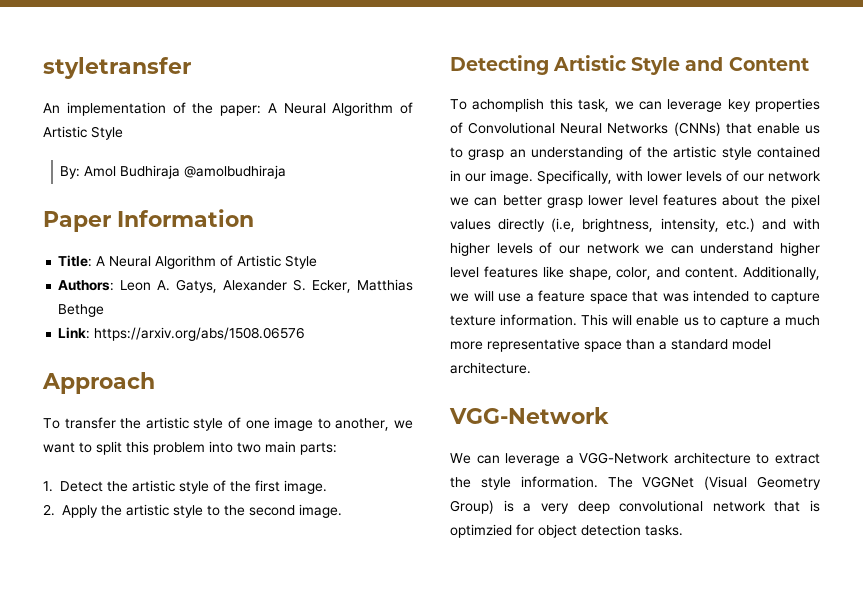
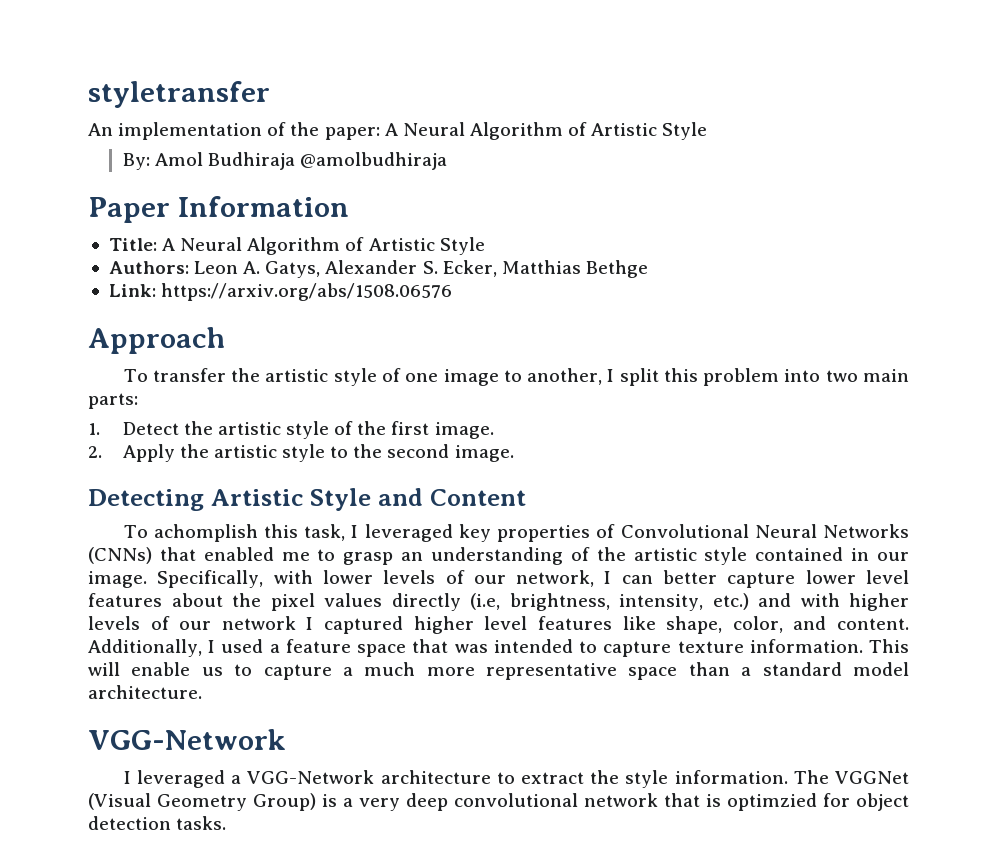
- To transfer the artistic style of one image to another, we want to split this problem into two main parts:
+ To transfer the artistic style of one image to another, I split this problem into two main parts:
- To achomplish this task, we can leverage key properties of Convolutional Neural Networks (CNNs) that enable us to grasp an understanding of the artistic style contained in our image.
+ To achomplish this task, I leveraged key properties of Convolutional Neural Networks (CNNs) that enabled me to grasp an understanding of the artistic style contained in our image.
- Specifically, with lower levels of our network we can better grasp lower level features about the pixel values directly (i.e, brightness, intensity, etc.) and with higher levels of our network we can understand higher level features like shape, color, and content.
+ Specifically, with lower levels of our network, I can better capture lower level features about the pixel values directly (i.e, brightness, intensity, etc.) and with higher levels of our network I captured higher level features like shape, color, and content.
- Additionally, we will use a feature space that was intended to capture texture information.
+ Additionally, I used a feature space that was intended to capture texture information.
- We can leverage a VGG-Network architecture to extract the style information.
+ I leveraged a VGG-Network architecture to extract the style information.

